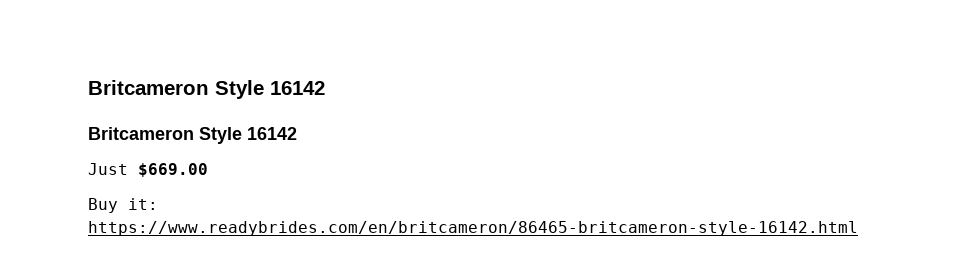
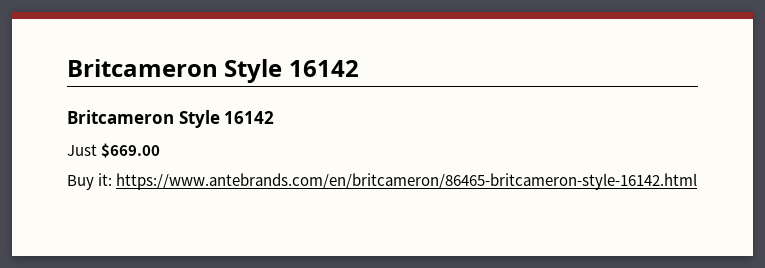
- Buy it: https://www.readybrides.com/en/britcameron/86465-britcameron-style-16142.html
+ Buy it: https://www.antebrands.com/en/britcameron/86465-britcameron-style-16142.html

